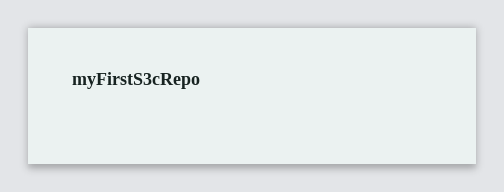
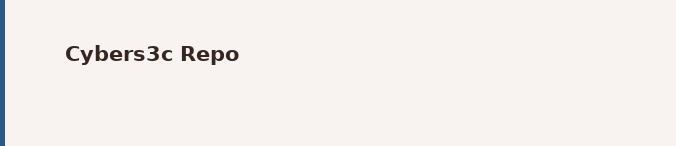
- myFirstS3cRepo
+ Cybers3c Repo

